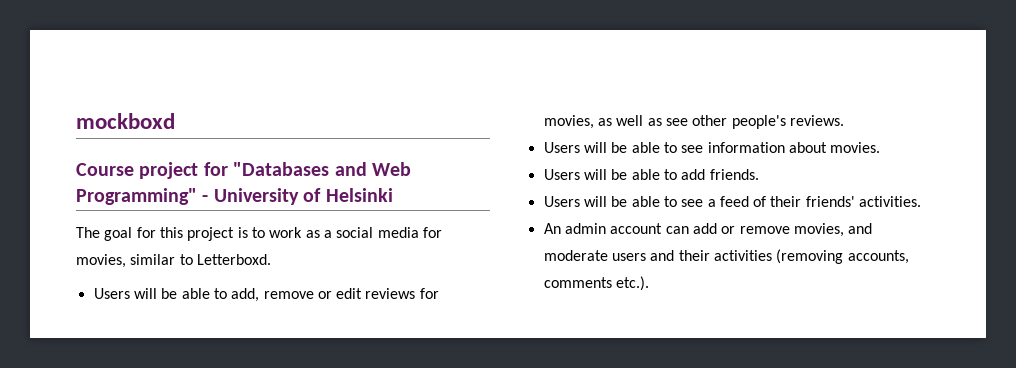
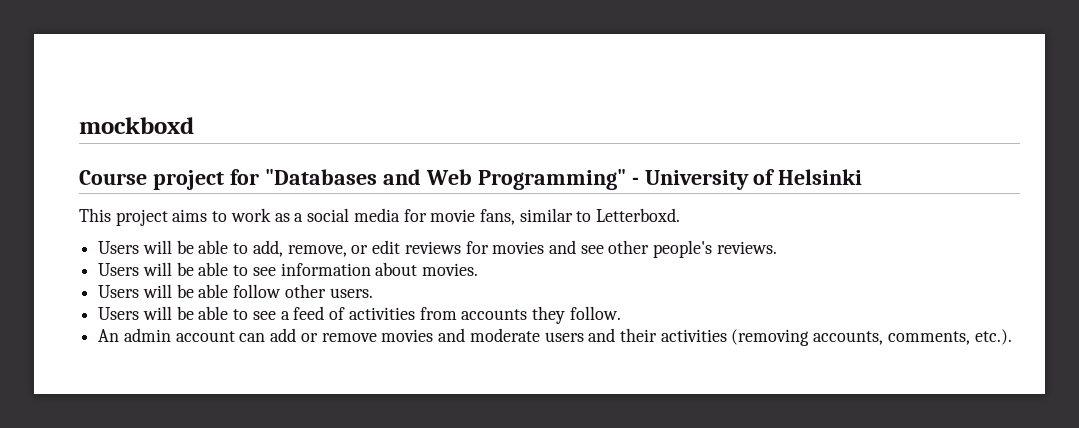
- The goal for this project is to work as a social media for movies, similar to Letterboxd.
+ This project aims to work as a social media for movie fans, similar to Letterboxd.
- Users will be able to add, remove or edit reviews for movies, as well as see other people's reviews.
+ Users will be able to add, remove, or edit reviews for movies and see other people's reviews.
- Users will be able to add friends.
+ Users will be able follow other users.
- Users will be able to see a feed of their friends' activities.
+ Users will be able to see a feed of activities from accounts they follow.
- An admin account can add or remove movies, and moderate users and their activities (removing accounts, comments etc.).
+ An admin account can add or remove movies and moderate users and their activities (removing accounts, comments, etc.).

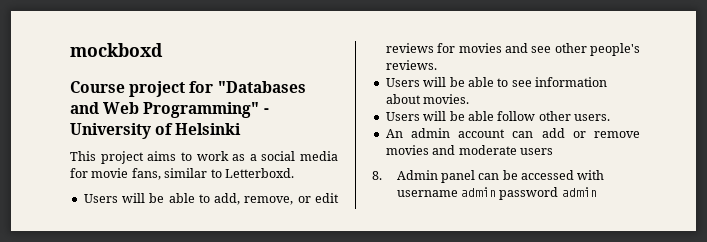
- Users will be able to see a feed of activities from accounts they follow.
- An admin account can add or remove movies and moderate users and their activities (removing accounts, comments, etc.).
+ An admin account can add or remove movies and moderate users
+ 8. Admin panel can be accessed with username admin password admin

